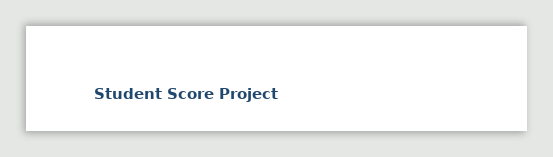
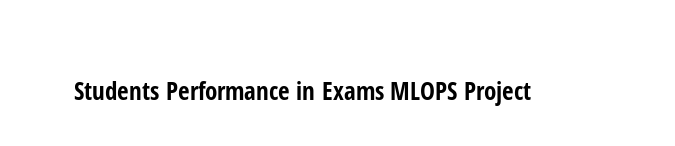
- Student Score Project
+ Students Performance in Exams MLOPS Project

